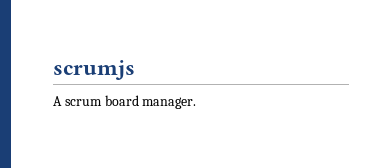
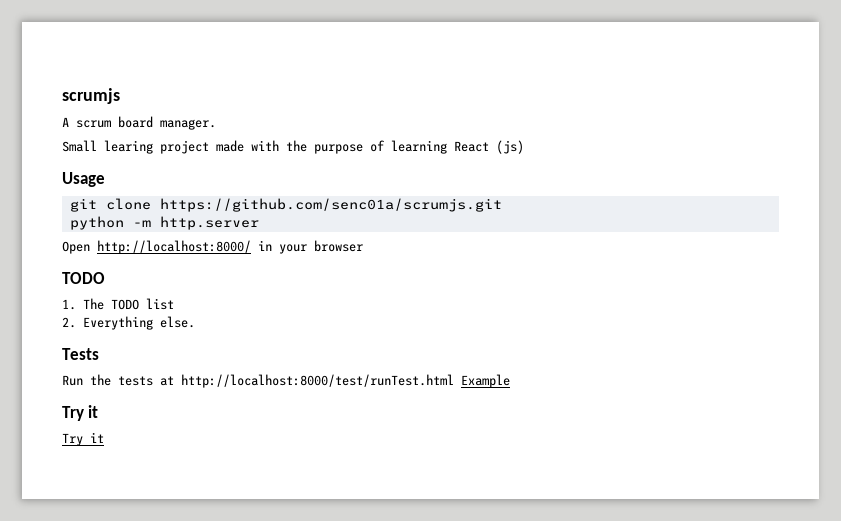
+ Small learing project made with the purpose of learning React (js)
+ Usage
+ git clone https://github.com/senc01a/scrumjs.git
+ python -m http.server
+ Open http://localhost:8000/ in your browser
+ TODO
+ 1. The TODO list
+ 2. Everything else.
+ Tests
+ Run the tests at http://localhost:8000/test/runTest.html Example
+ Try it
+ Try it

